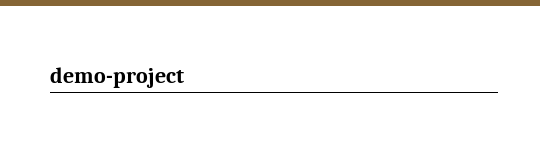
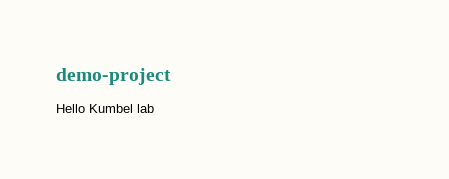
+ Hello Kumbel lab

